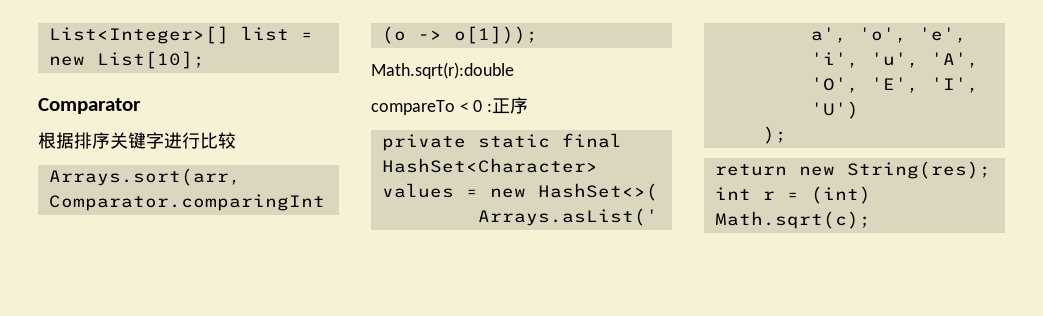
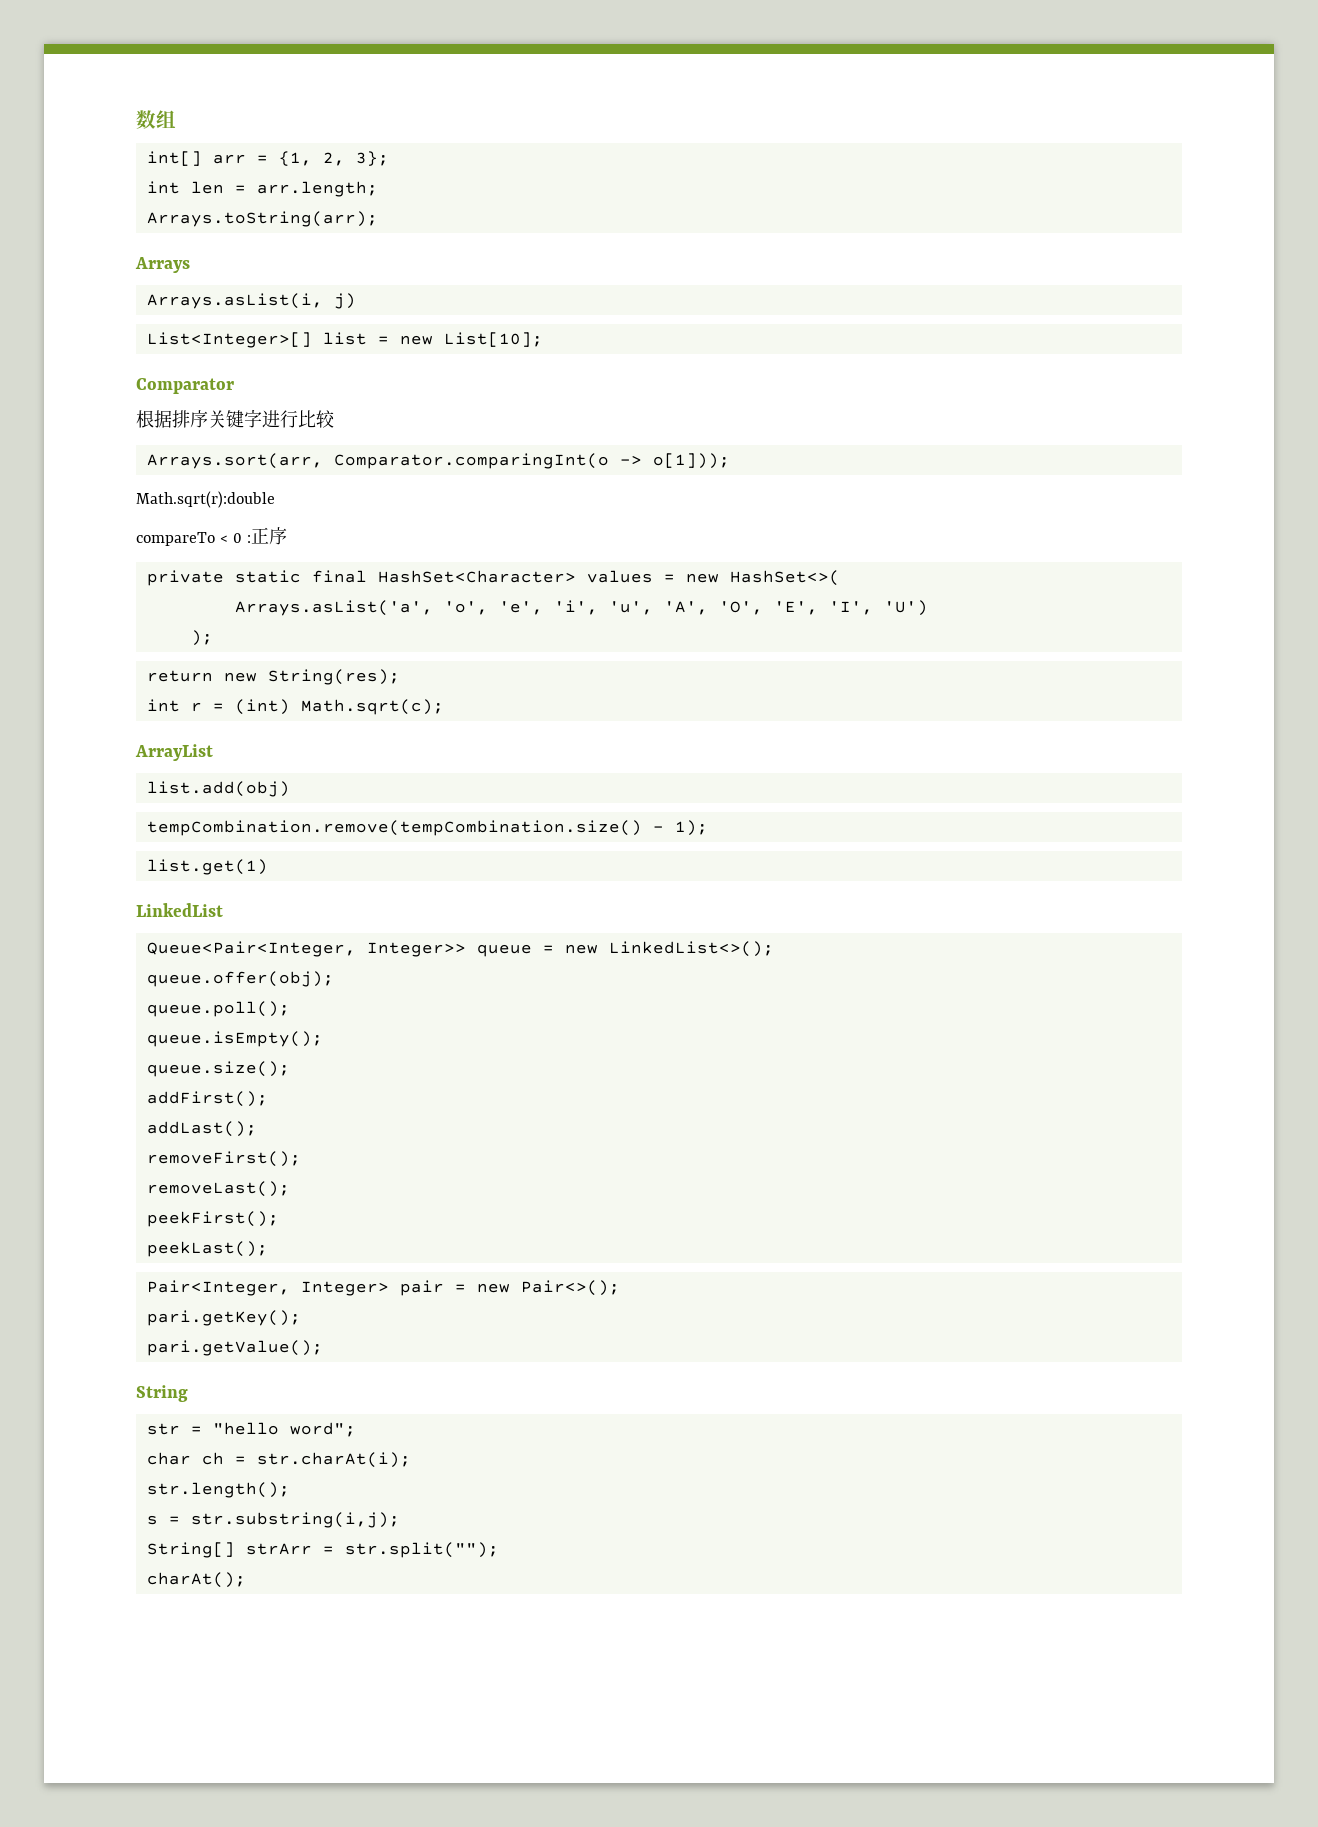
+ 数组
+ int[] arr = {1, 2, 3};
+ int len = arr.length;
+ Arrays.toString(arr);
+ Arrays
+ Arrays.asList(i, j)
+ ArrayList
+ list.add(obj)
+ tempCombination.remove(tempCombination.size() - 1);
+ list.get(1)
+ LinkedList
+ Queue<Pair<Integer, Integer>> queue = new LinkedList<>();
+ queue.offer(obj);
+ queue.poll();
+ queue.isEmpty();
+ queue.size();
+ addFirst();
+ addLast();
+ removeFirst();
+ removeLast();
+ peekFirst();
+ peekLast();
+ Pair<Integer, Integer> pair = new Pair<>();
+ pari.getKey();
+ pari.getValue();
+ String
+ str = "hello word";
+ char ch = str.charAt(i);
+ str.length();
+ s = str.substring(i,j);
+ String[] strArr = str.split("");
+ charAt();

